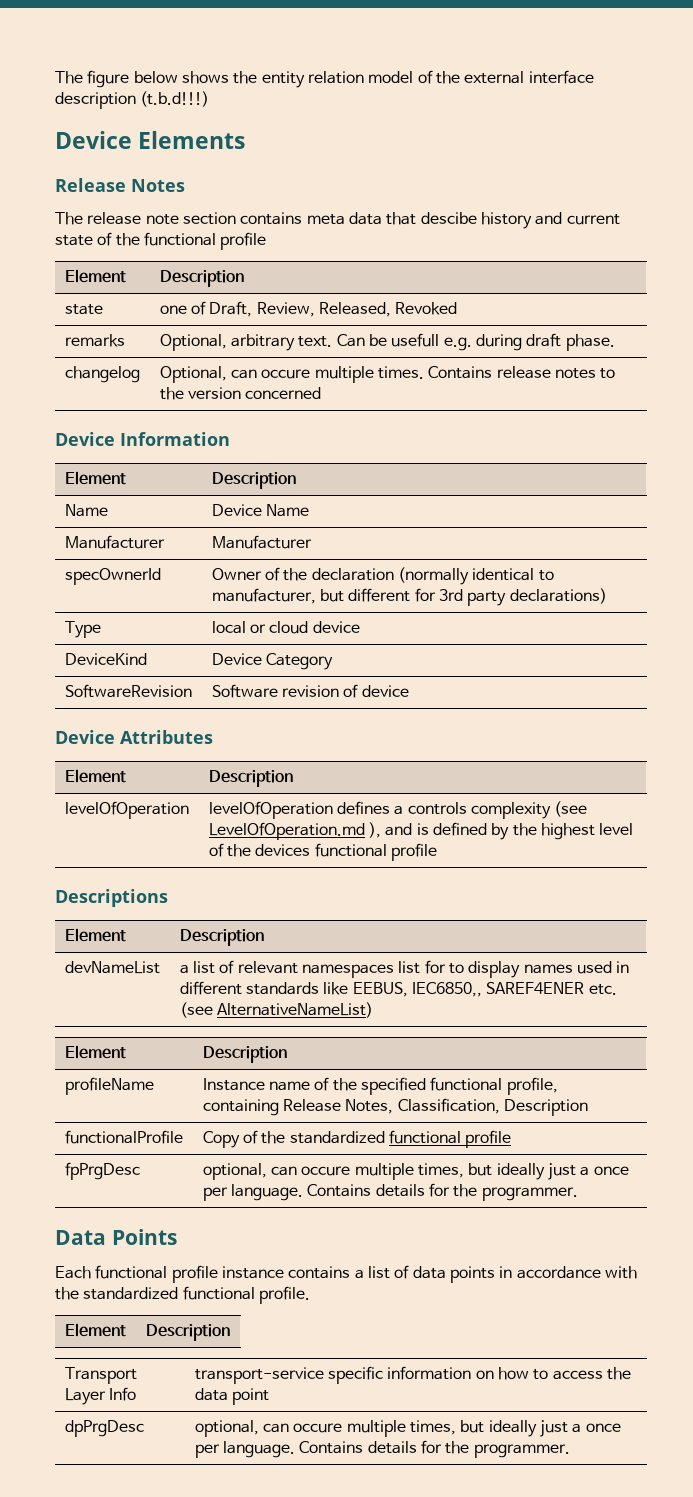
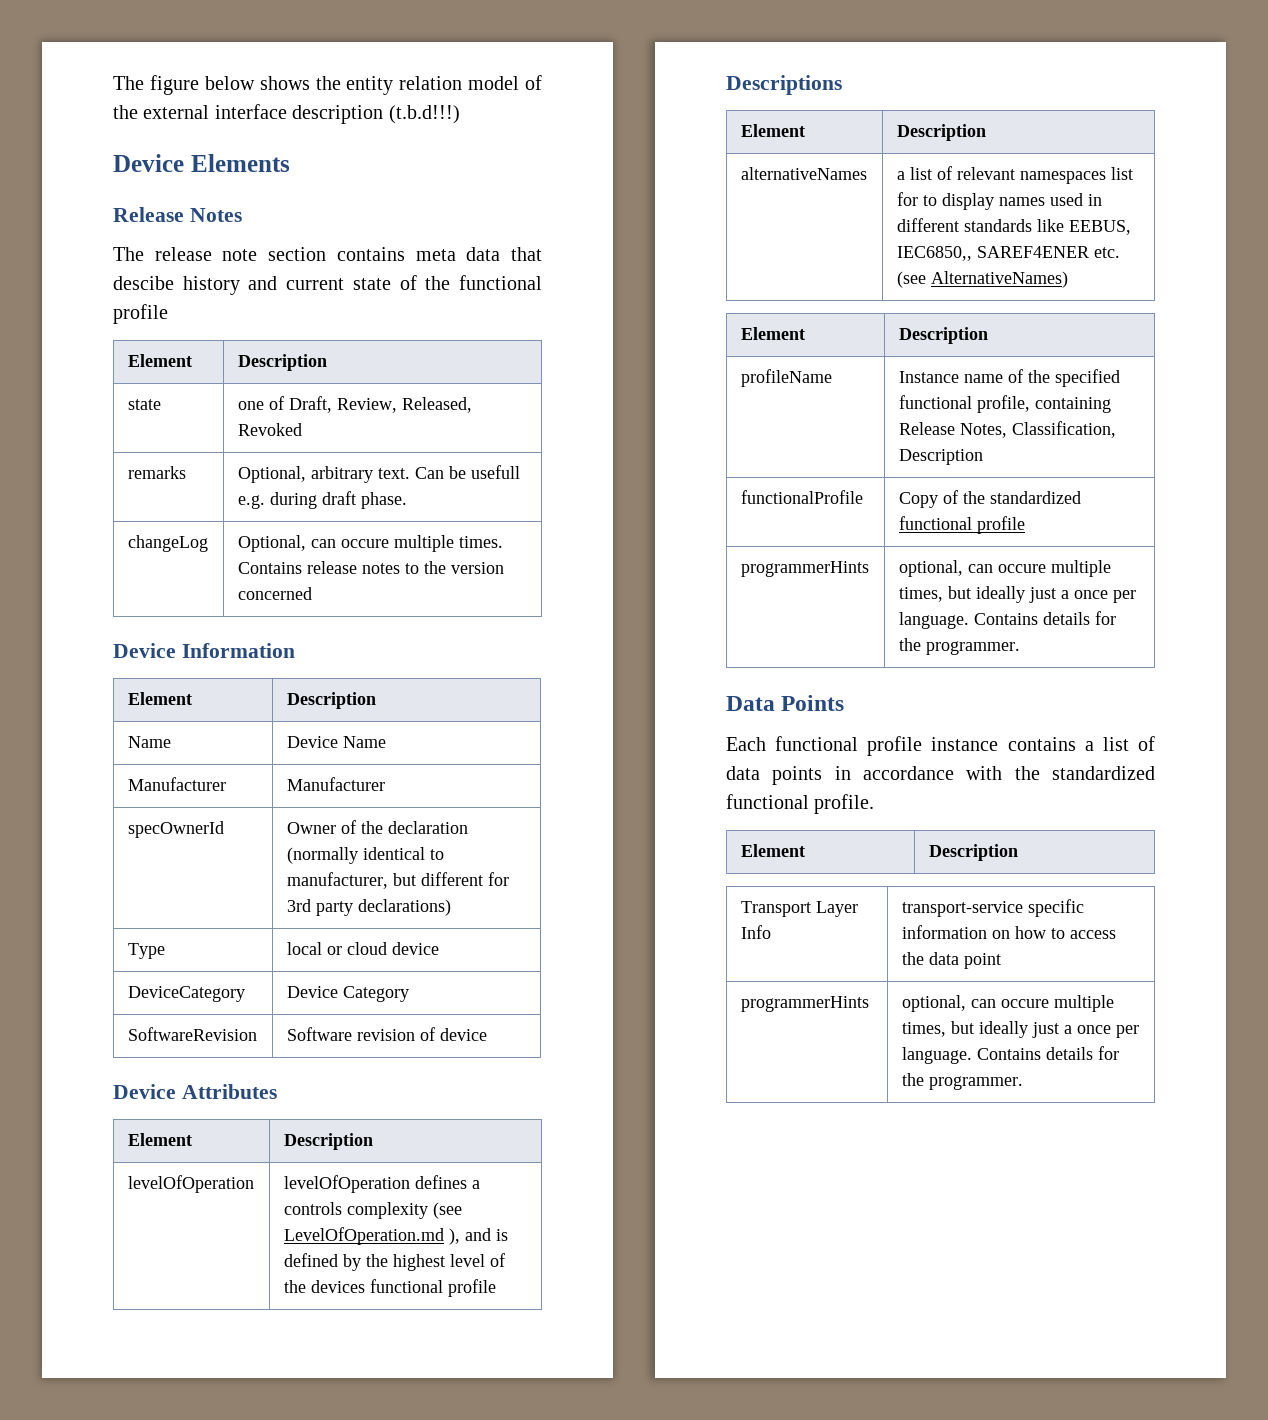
- changelog | Optional, can occure multiple times. Contains release notes to the version concerned
+ changeLog | Optional, can occure multiple times. Contains release notes to the version concerned
- DeviceKind | Device Category
+ DeviceCategory | Device Category
- devNameList | a list of relevant namespaces list for to display names used in different standards like EEBUS, IEC6850,, SAREF4ENER etc. (see AlternativeNameList)
+ alternativeNames | a list of relevant namespaces list for to display names used in different standards like EEBUS, IEC6850,, SAREF4ENER etc. (see AlternativeNames)
  functionalProfile | Copy of the standardized functional profile
- fpPrgDesc | optional, can occure multiple times, but ideally just a once per language. Contains details for the programmer.
+ programmerHints | optional, can occure multiple times, but ideally just a once per language. Contains details for the programmer.
  Transport Layer Info | transport-service specific information on how to access the data point
- dpPrgDesc | optional, can occure multiple times, but ideally just a once per language. Contains details for the programmer.
+ programmerHints | optional, can occure multiple times, but ideally just a once per language. Contains details for the programmer.

